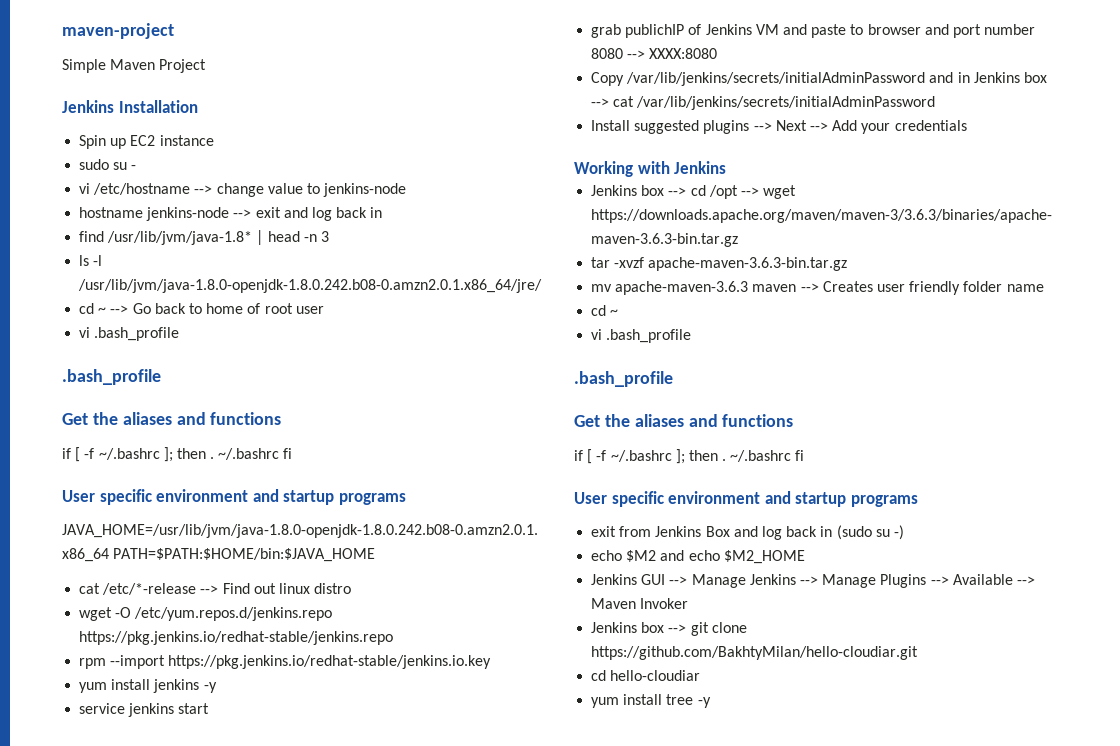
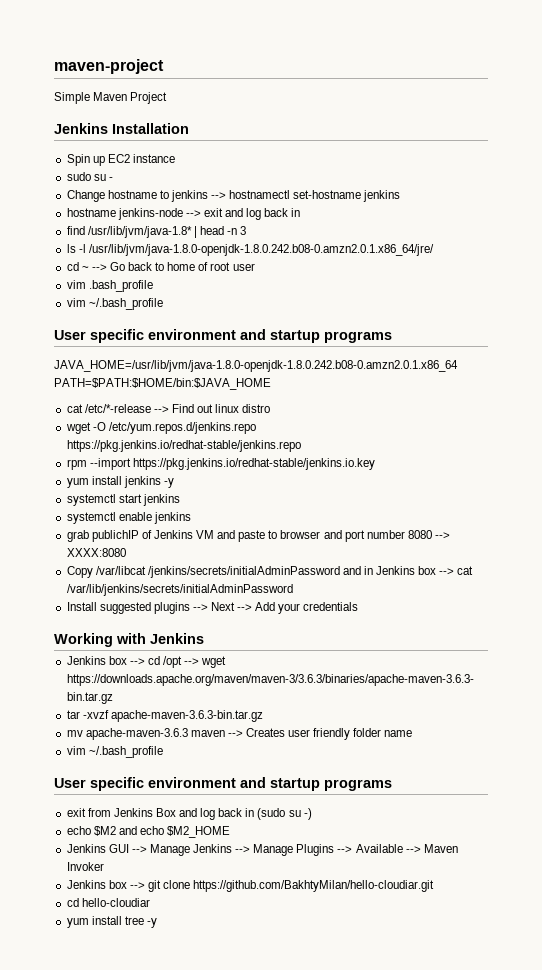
- vi /etc/hostname --> change value to jenkins-node
+ Change hostname to jenkins --> hostnamectl set-hostname jenkins
  cd ~ --> Go back to home of root user
- vi .bash_profile
- .bash_profile
- Get the aliases and functions
- if [ -f ~/.bashrc ]; then . ~/.bashrc fi
+ vim .bash_profile
+ vim ~/.bash_profile
- service jenkins start
+ systemctl start jenkins
+ systemctl enable jenkins
- Copy /var/lib/jenkins/secrets/initialAdminPassword and in Jenkins box --> cat /var/lib/jenkins/secrets/initialAdminPassword
+ Copy /var/libcat /jenkins/secrets/initialAdminPassword and in Jenkins box --> cat /var/lib/jenkins/secrets/initialAdminPassword
  mv apache-maven-3.6.3 maven --> Creates user friendly folder name
- cd ~
- vi .bash_profile
- .bash_profile
- Get the aliases and functions
- if [ -f ~/.bashrc ]; then . ~/.bashrc fi
+ vim ~/.bash_profile

